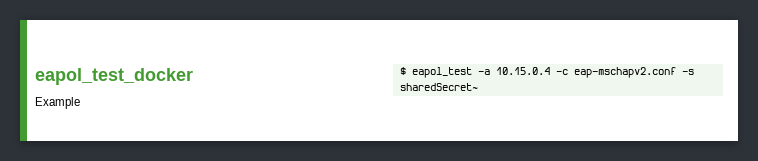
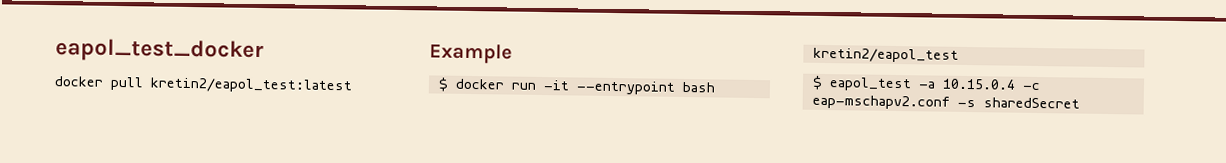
+ docker pull kretin2/eapol_test:latest
  Example
+ $ docker run -it --entrypoint bash kretin2/eapol_test
- $ eapol_test -a 10.15.0.4 -c eap-mschapv2.conf -s sharedSecret~
+ $ eapol_test -a 10.15.0.4 -c eap-mschapv2.conf -s sharedSecret

